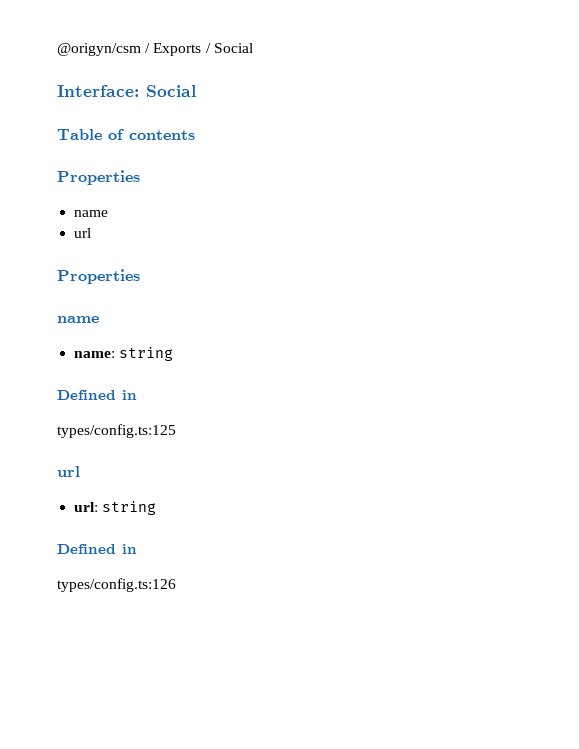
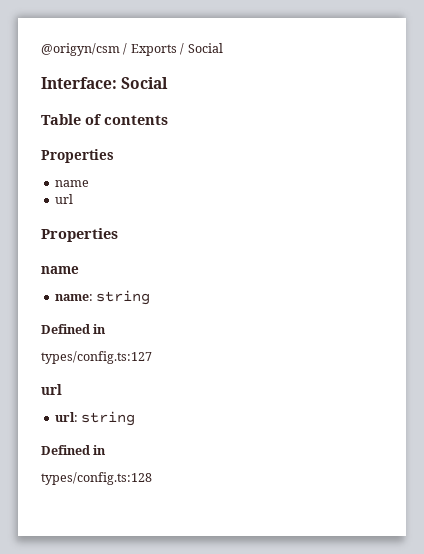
- types/config.ts:125
+ types/config.ts:127
- types/config.ts:126
+ types/config.ts:128

